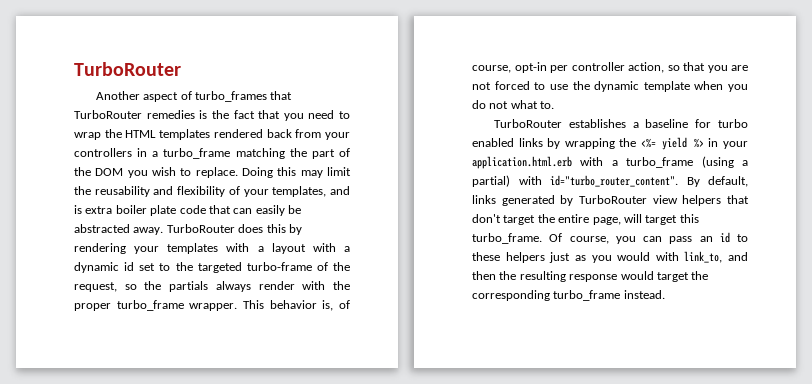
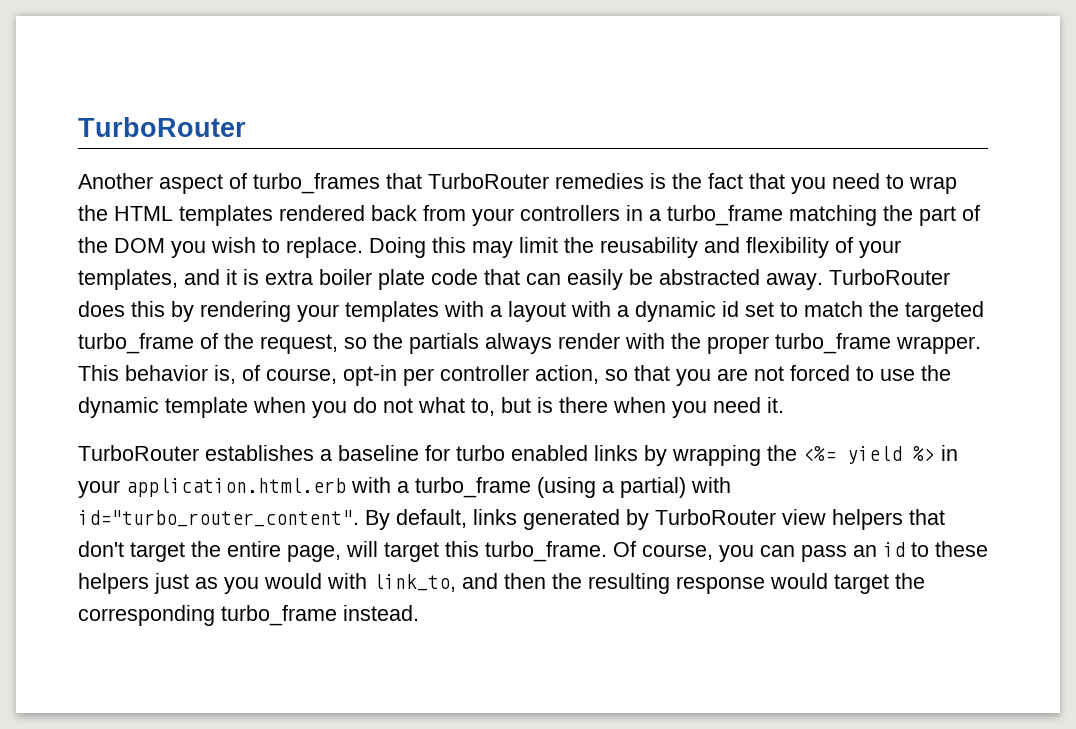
- Doing this may limit the reusability and flexibility of your templates, and is extra boiler plate code that can easily be abstracted away.
+ Doing this may limit the reusability and flexibility of your templates, and it is extra boiler plate code that can easily be abstracted away.
- TurboRouter does this by rendering your templates with a layout with a dynamic id set to the targeted turbo-frame of the request, so the partials always render with the proper turbo_frame wrapper.
+ TurboRouter does this by rendering your templates with a layout with a dynamic id set to match the targeted turbo_frame of the request, so the partials always render with the proper turbo_frame wrapper.
- This behavior is, of course, opt-in per controller action, so that you are not forced to use the dynamic template when you do not what to.
+ This behavior is, of course, opt-in per controller action, so that you are not forced to use the dynamic template when you do not what to, but is there when you need it.

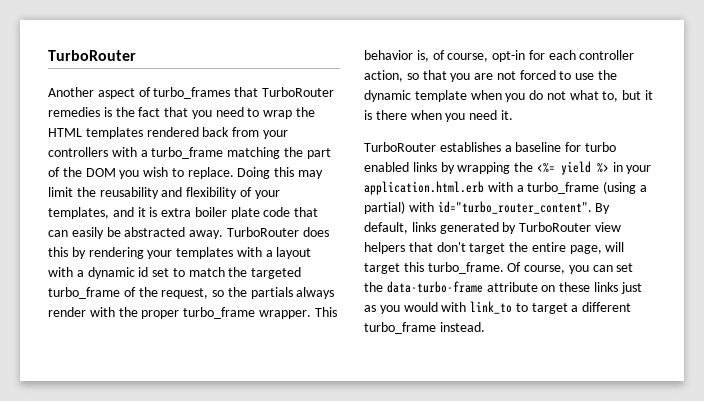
- Another aspect of turbo_frames that TurboRouter remedies is the fact that you need to wrap the HTML templates rendered back from your controllers in a turbo_frame matching the part of the DOM you wish to replace.
+ Another aspect of turbo_frames that TurboRouter remedies is the fact that you need to wrap the HTML templates rendered back from your controllers with a turbo_frame matching the part of the DOM you wish to replace.
- This behavior is, of course, opt-in per controller action, so that you are not forced to use the dynamic template when you do not what to, but is there when you need it.
+ This behavior is, of course, opt-in for each controller action, so that you are not forced to use the dynamic template when you do not what to, but it is there when you need it.
- Of course, you can pass an id to these helpers just as you would with link_to, and then the resulting response would target the corresponding turbo_frame instead.
+ Of course, you can set the data-turbo-frame attribute on these links just as you would with link_to to target a different turbo_frame instead.

